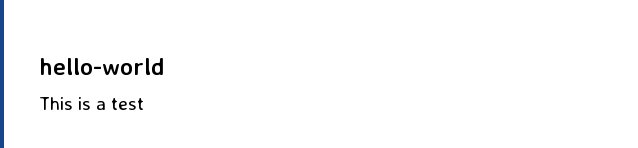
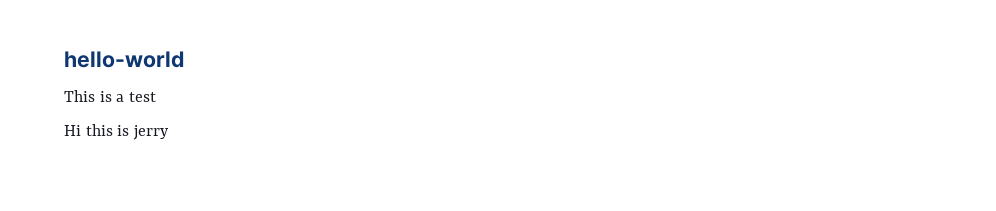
+ Hi this is jerry

